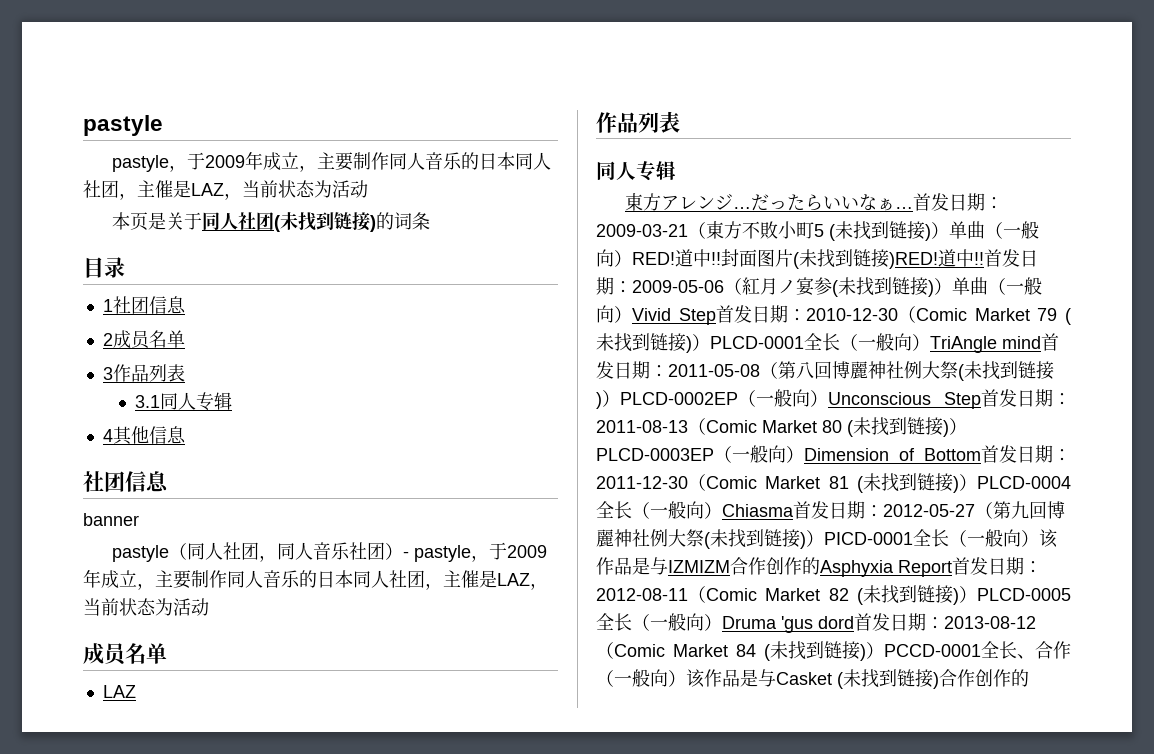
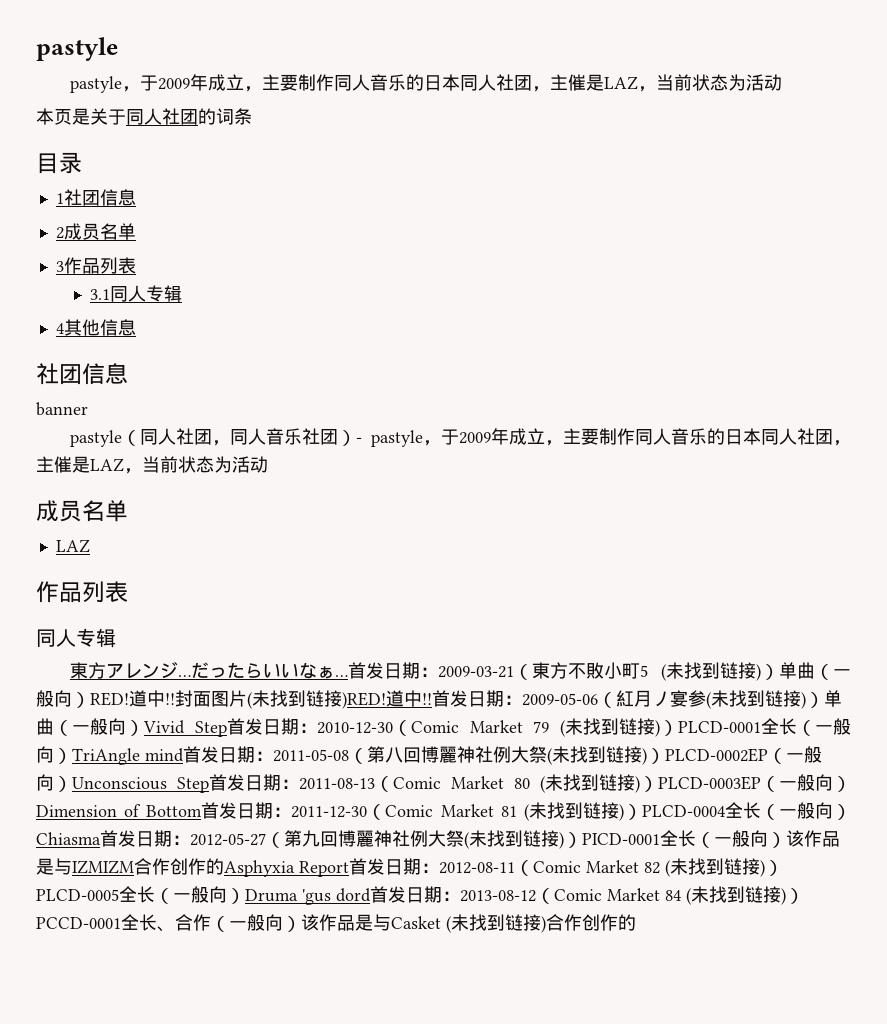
- 本页是关于同人社团(未找到链接)的词条
+ 本页是关于同人社团的词条

